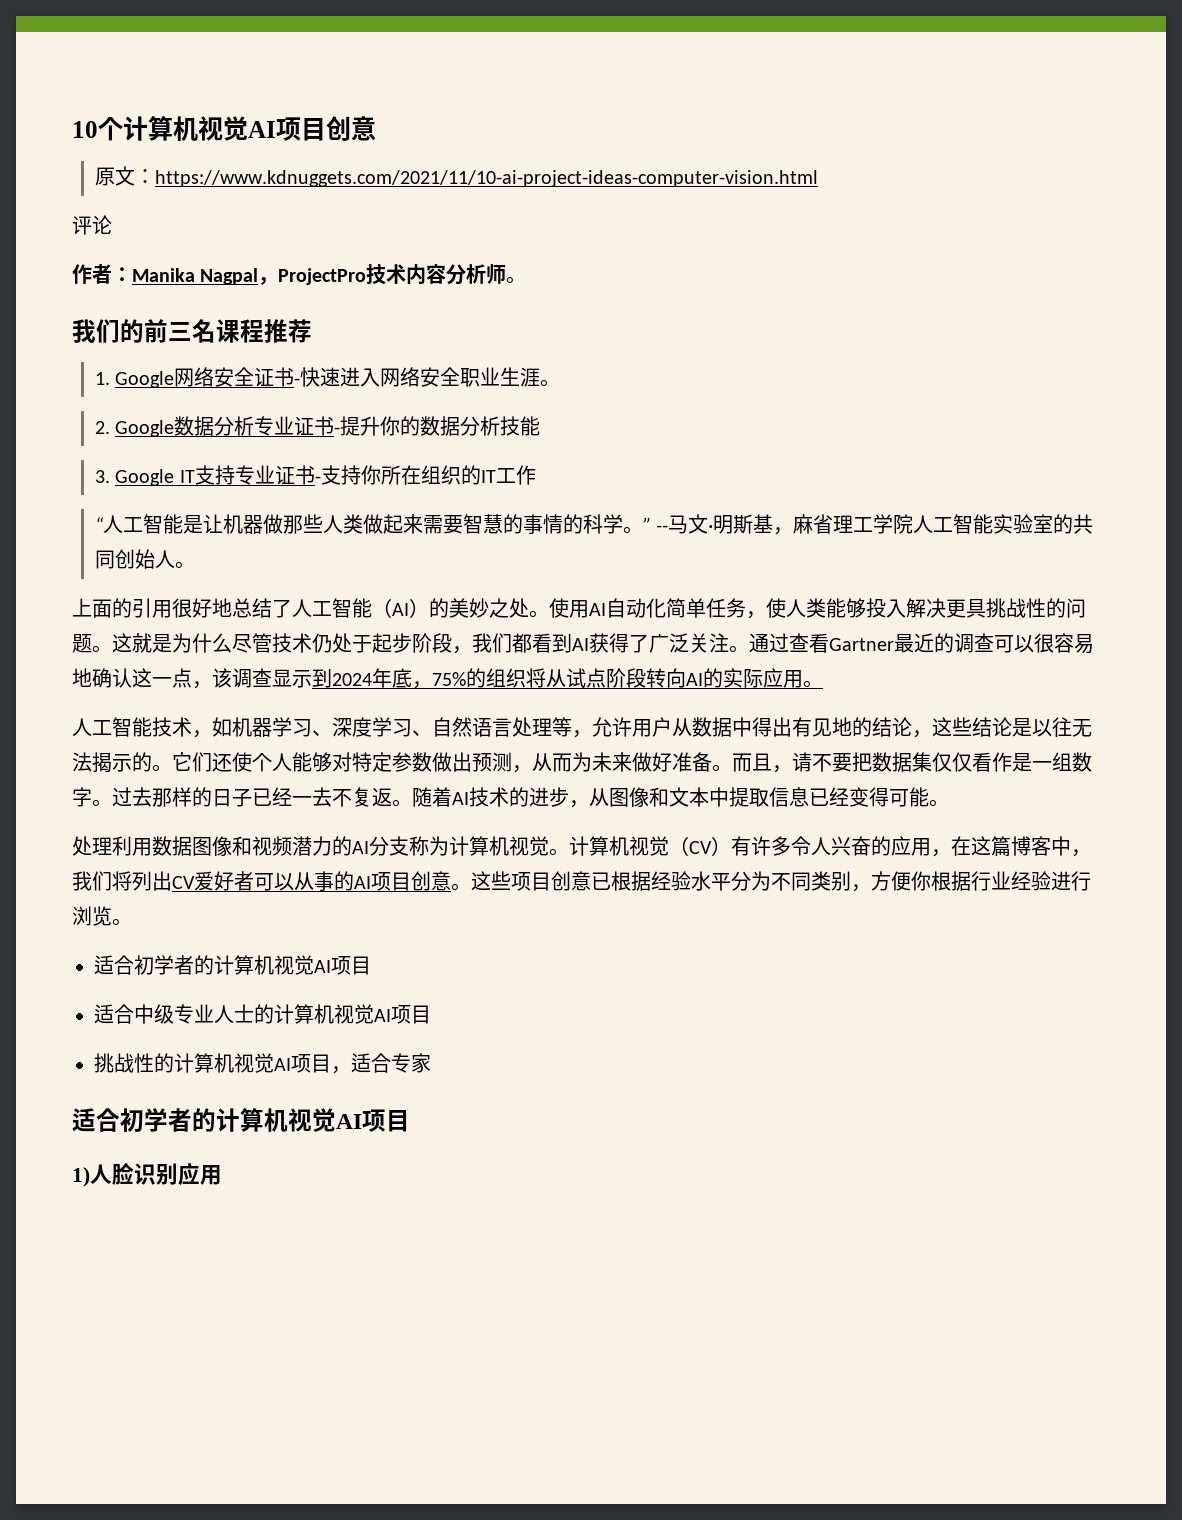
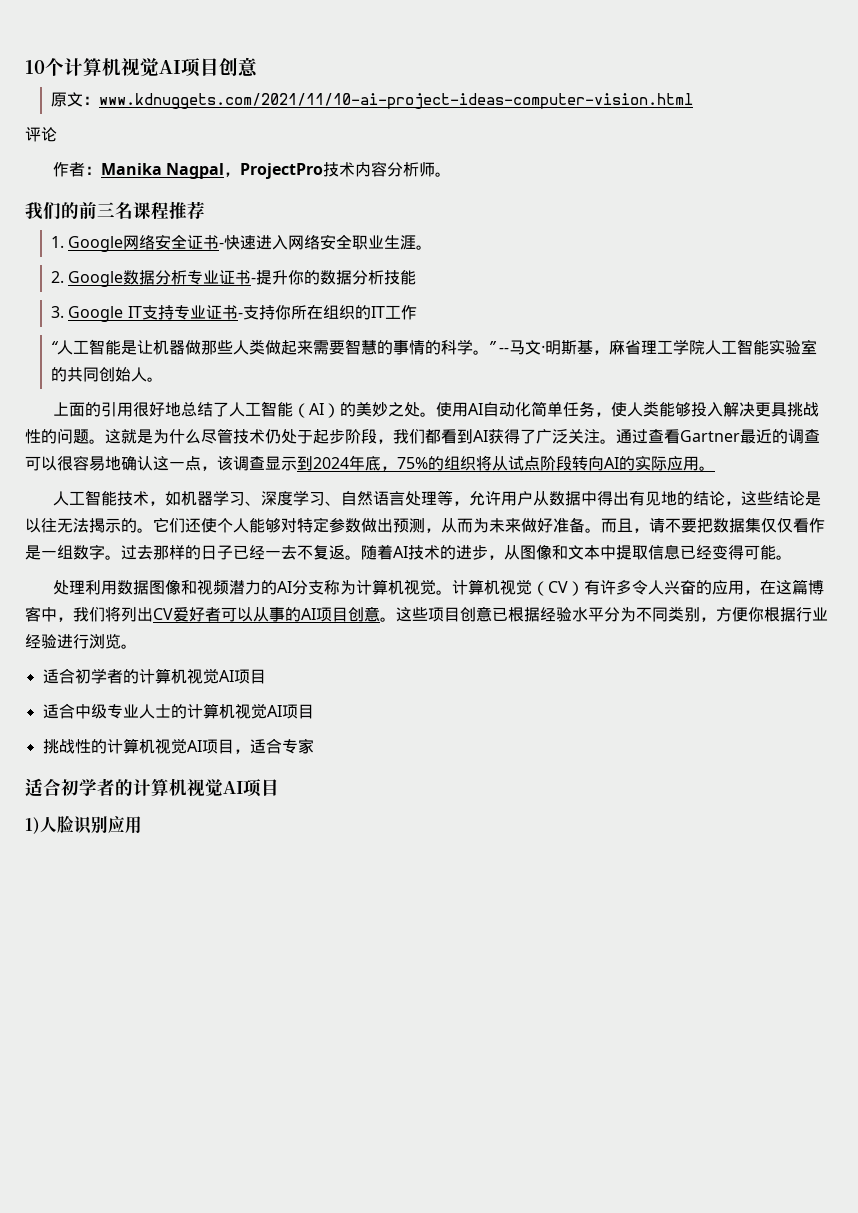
- 原文：https://www.kdnuggets.com/2021/11/10-ai-project-ideas-computer-vision.html
+ 原文：www.kdnuggets.com/2021/11/10-ai-project-ideas-computer-vision.html

